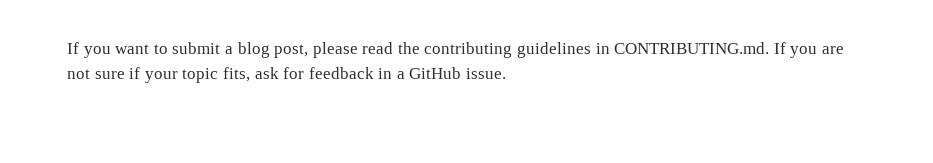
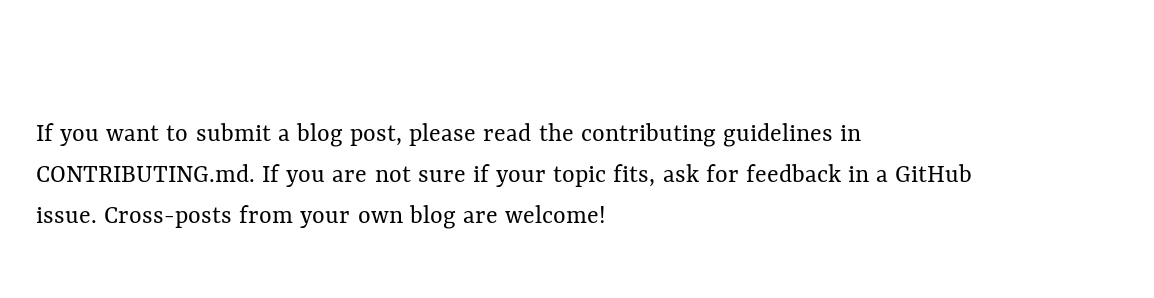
+ Cross-posts from your own blog are welcome!

